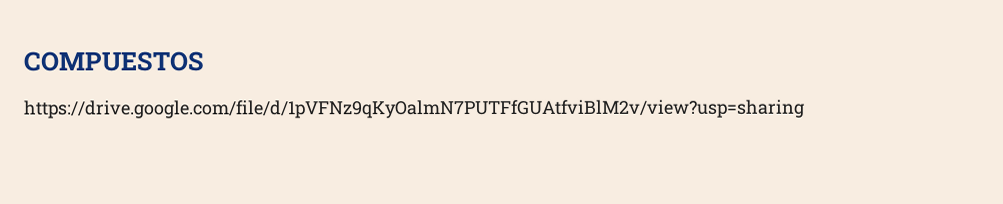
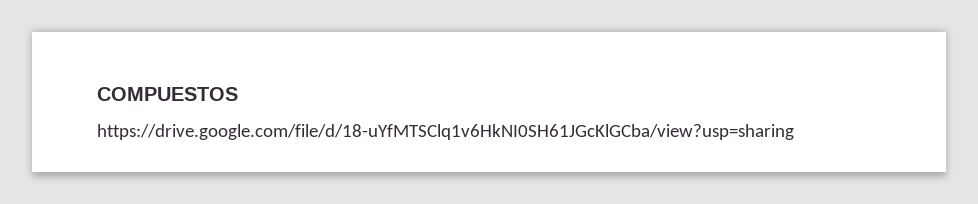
- https://drive.google.com/file/d/1pVFNz9qKyOalmN7PUTFfGUAtfviBlM2v/view?usp=sharing
+ https://drive.google.com/file/d/18-uYfMTSClq1v6HkNI0SH61JGcKlGCba/view?usp=sharing

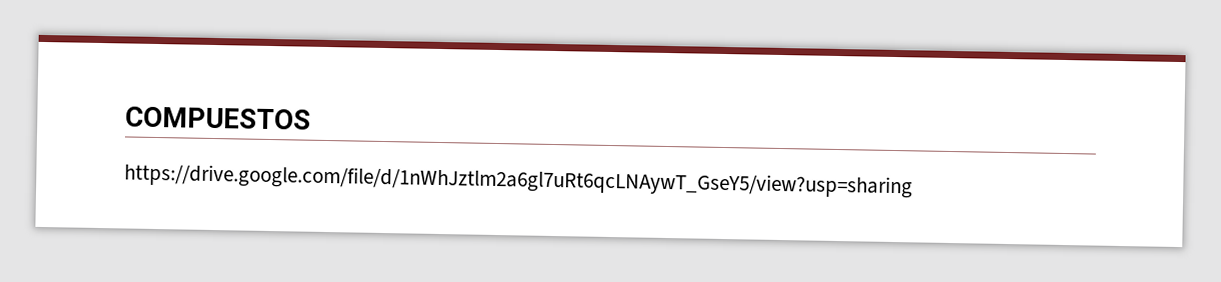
- https://drive.google.com/file/d/18-uYfMTSClq1v6HkNI0SH61JGcKlGCba/view?usp=sharing
+ https://drive.google.com/file/d/1nWhJztlm2a6gl7uRt6qcLNAywT_GseY5/view?usp=sharing

